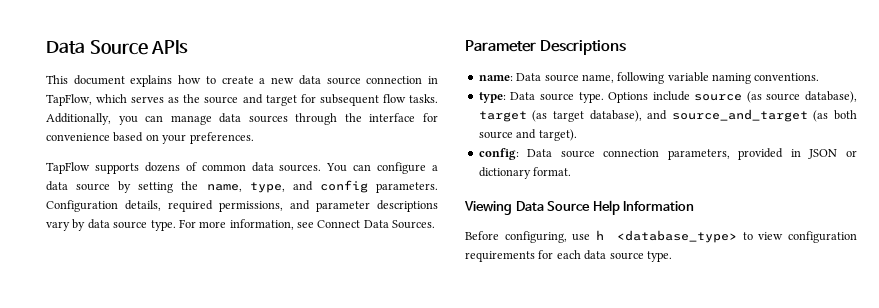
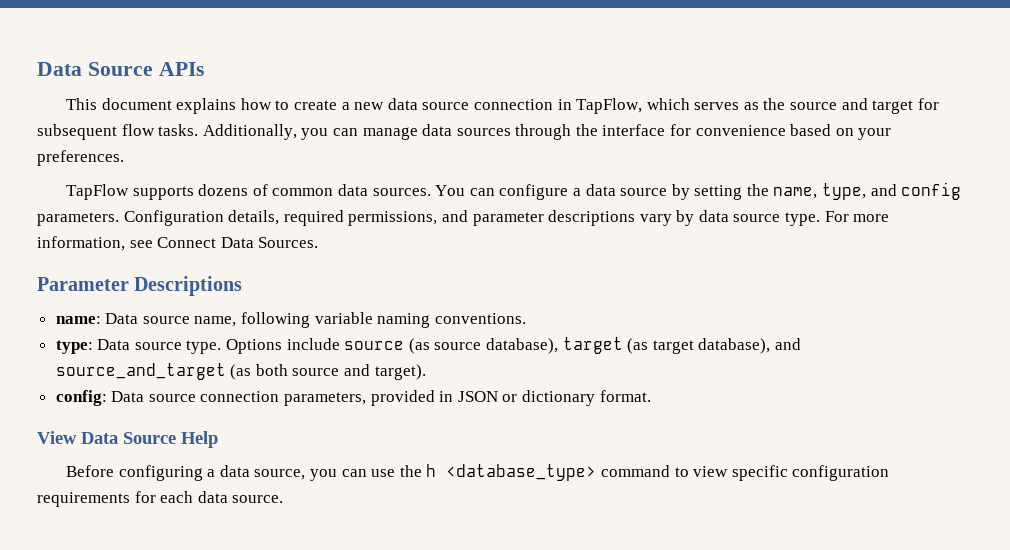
- Viewing Data Source Help Information
+ View Data Source Help
- Before configuring, use h <database_type> to view configuration requirements for each data source type.
+ Before configuring a data source, you can use the h <database_type> command to view specific configuration requirements for each data source.

